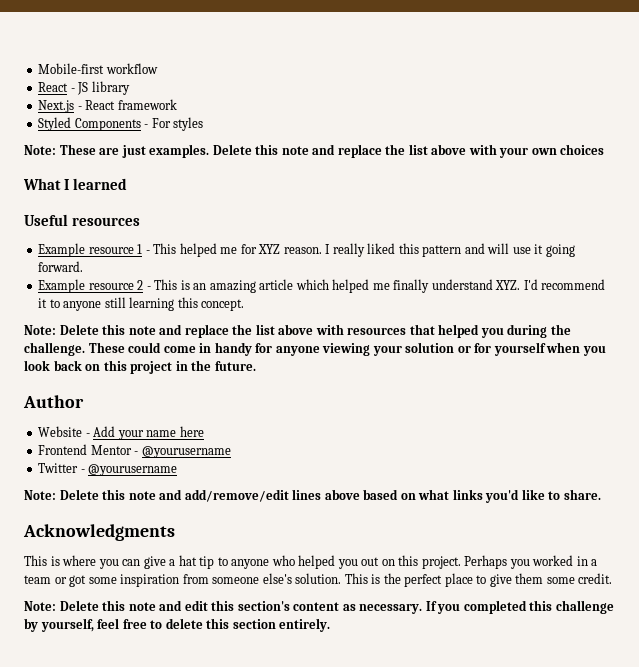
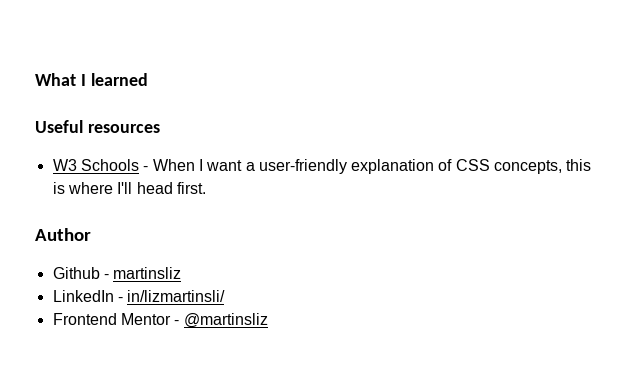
- Mobile-first workflow
- React - JS library
- Next.js - React framework
- Styled Components - For styles
- Note: These are just examples. Delete this note and replace the list above with your own choices
- Example resource 1 - This helped me for XYZ reason. I really liked this pattern and will use it going forward.
- Example resource 2 - This is an amazing article which helped me finally understand XYZ. I'd recommend it to anyone still learning this concept.
- Note: Delete this note and replace the list above with resources that helped you during the challenge. These could come in handy for anyone viewing your solution or for yourself when you look back on this project in the future.
+ W3 Schools - When I want a user-friendly explanation of CSS concepts, this is where I'll head first.
  Author
- Website - Add your name here
- Frontend Mentor - @yourusername
- Twitter - @yourusername
- Note: Delete this note and add/remove/edit lines above based on what links you'd like to share.
- Acknowledgments
- This is where you can give a hat tip to anyone who helped you out on this project. Perhaps you worked in a team or got some inspiration from someone else's solution. This is the perfect place to give them some credit.
- Note: Delete this note and edit this section's content as necessary. If you completed this challenge by yourself, feel free to delete this section entirely.
+ Github - martinsliz
+ LinkedIn - in/lizmartinsli/
+ Frontend Mentor - @martinsliz

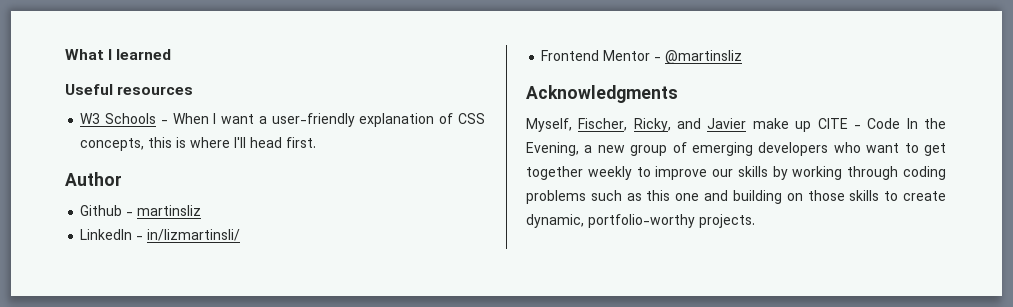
+ Acknowledgments
+ Myself, Fischer, Ricky, and Javier make up CITE - Code In the Evening, a new group of emerging developers who want to get together weekly to improve our skills by working through coding problems such as this one and building on those skills to create dynamic, portfolio-worthy projects.

